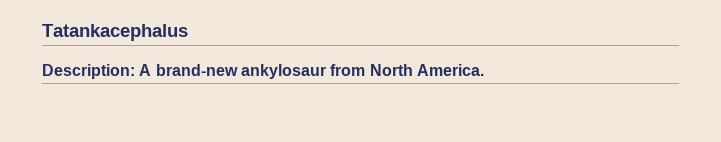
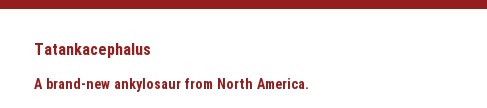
- Description: A brand-new ankylosaur from North America.
+ A brand-new ankylosaur from North America.

